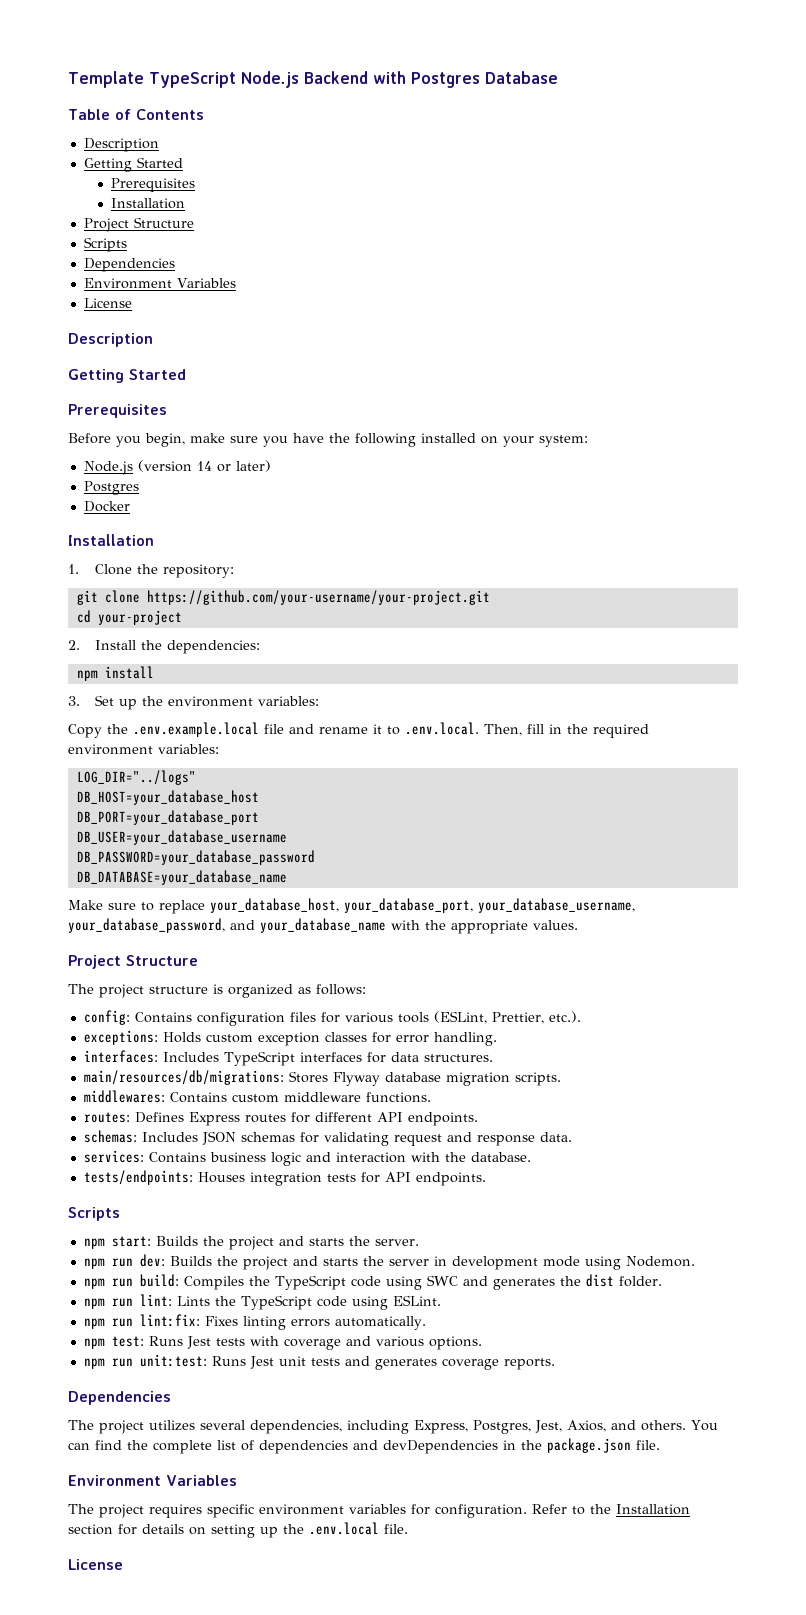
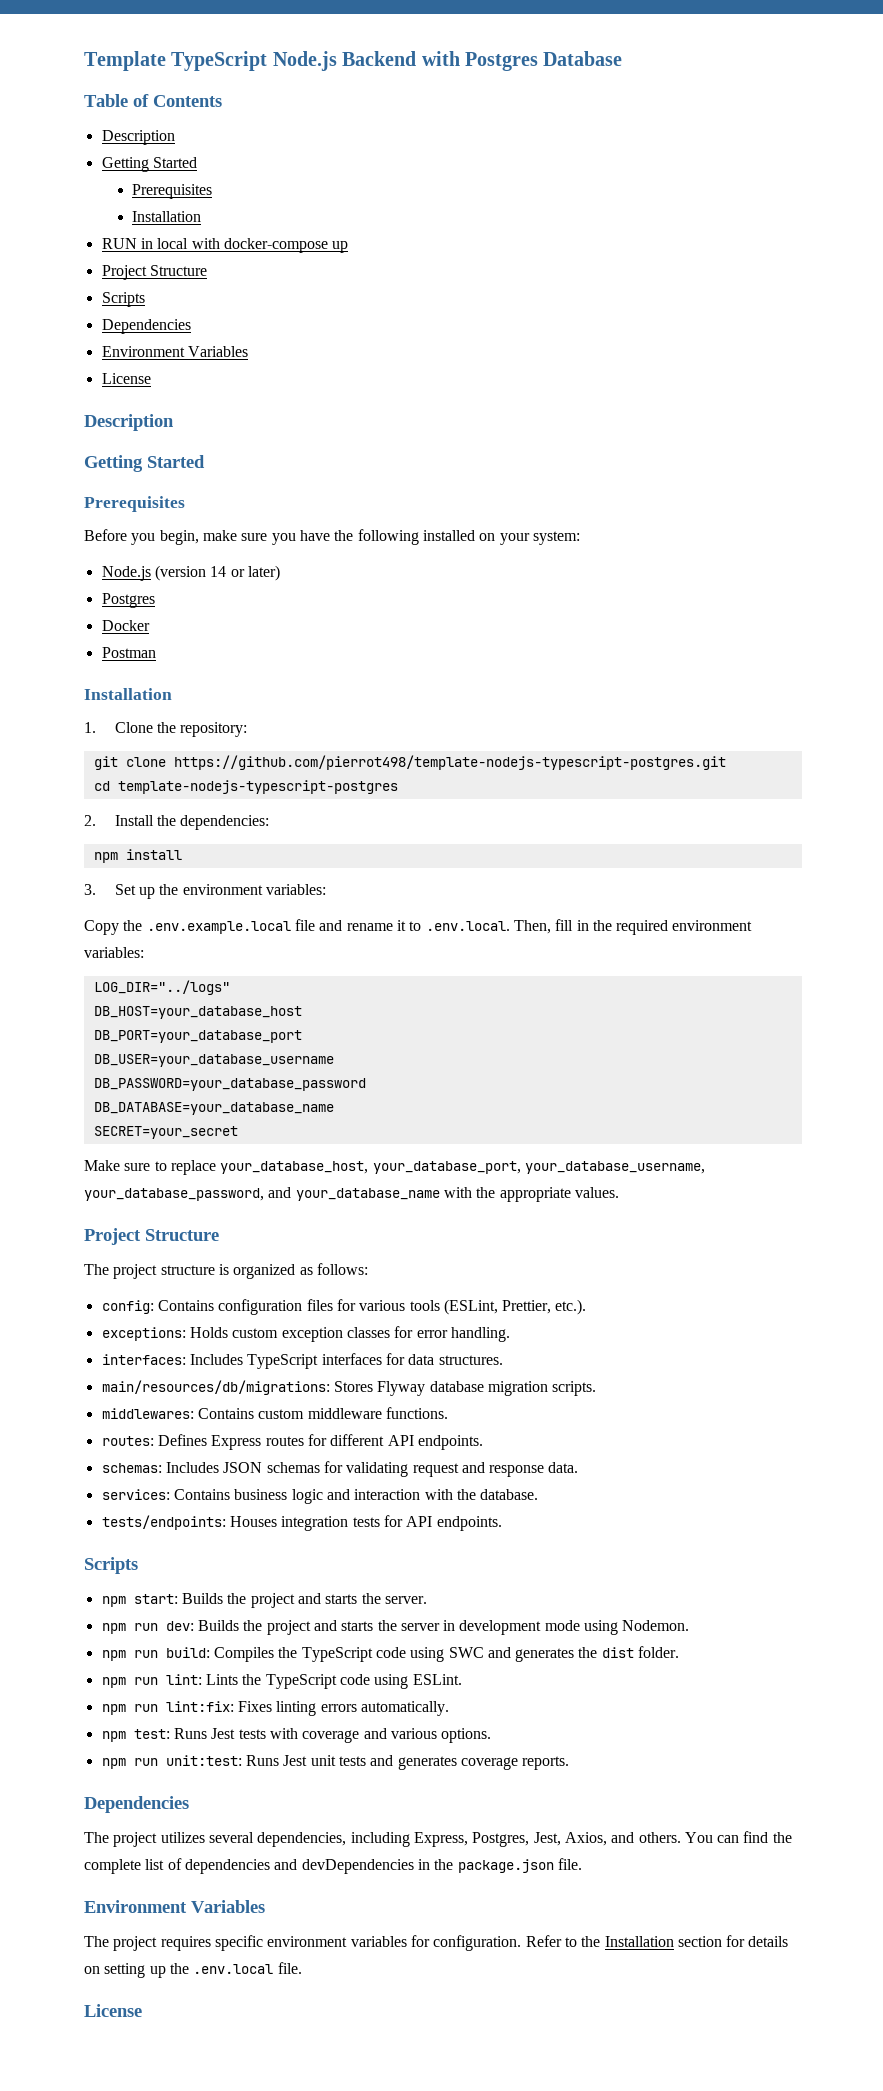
+ RUN in local with docker-compose up
+ Postman
- git clone https://github.com/your-username/your-project.git
+ git clone https://github.com/pierrot498/template-nodejs-typescript-postgres.git
- cd your-project
+ cd template-nodejs-typescript-postgres
+ SECRET=your_secret

